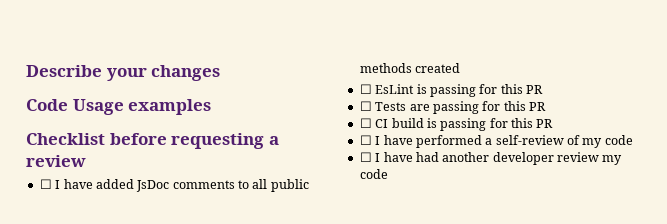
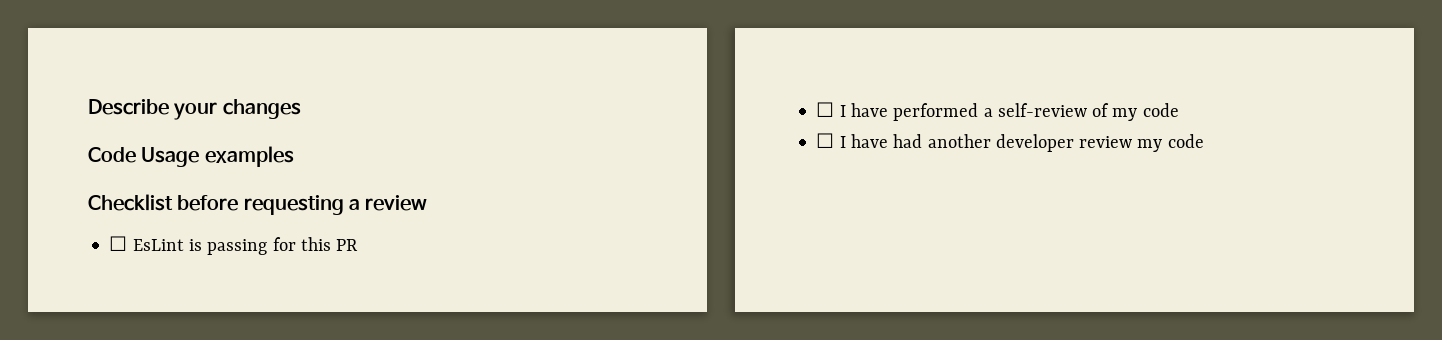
- ☐ I have added JsDoc comments to all public methods created
- ☐ Tests are passing for this PR
- ☐ CI build is passing for this PR

